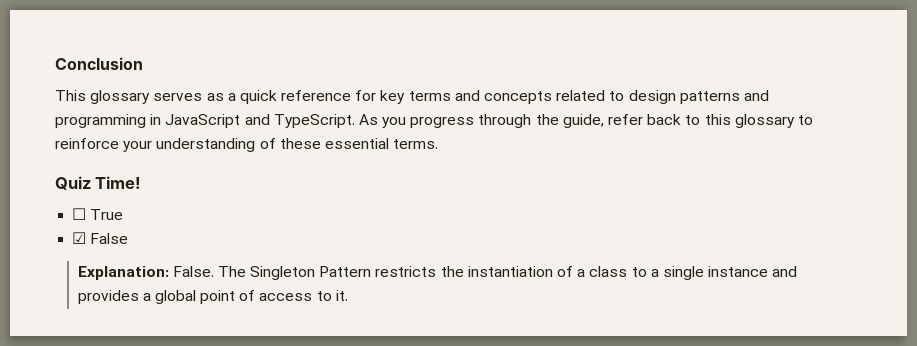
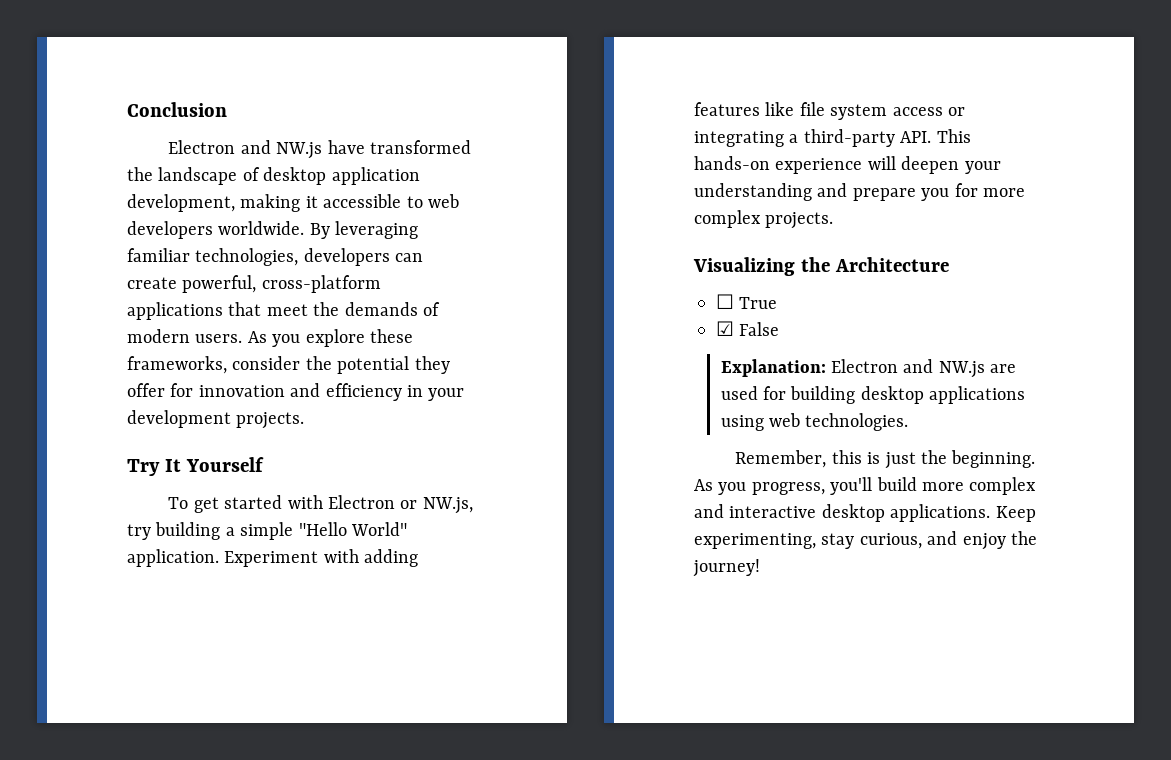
- This glossary serves as a quick reference for key terms and concepts related to design patterns and programming in JavaScript and TypeScript. As you progress through the guide, refer back to this glossary to reinforce your understanding of these essential terms.
- Quiz Time!
+ Electron and NW.js have transformed the landscape of desktop application development, making it accessible to web developers worldwide. By leveraging familiar technologies, developers can create powerful, cross-platform applications that meet the demands of modern users. As you explore these frameworks, consider the potential they offer for innovation and efficiency in your development projects.
+ Try It Yourself
+ To get started with Electron or NW.js, try building a simple "Hello World" application. Experiment with adding features like file system access or integrating a third-party API. This hands-on experience will deepen your understanding and prepare you for more complex projects.
+ Visualizing the Architecture
- Explanation: False. The Singleton Pattern restricts the instantiation of a class to a single instance and provides a global point of access to it.
+ Explanation: Electron and NW.js are used for building desktop applications using web technologies.
+ Remember, this is just the beginning. As you progress, you'll build more complex and interactive desktop applications. Keep experimenting, stay curious, and enjoy the journey!

